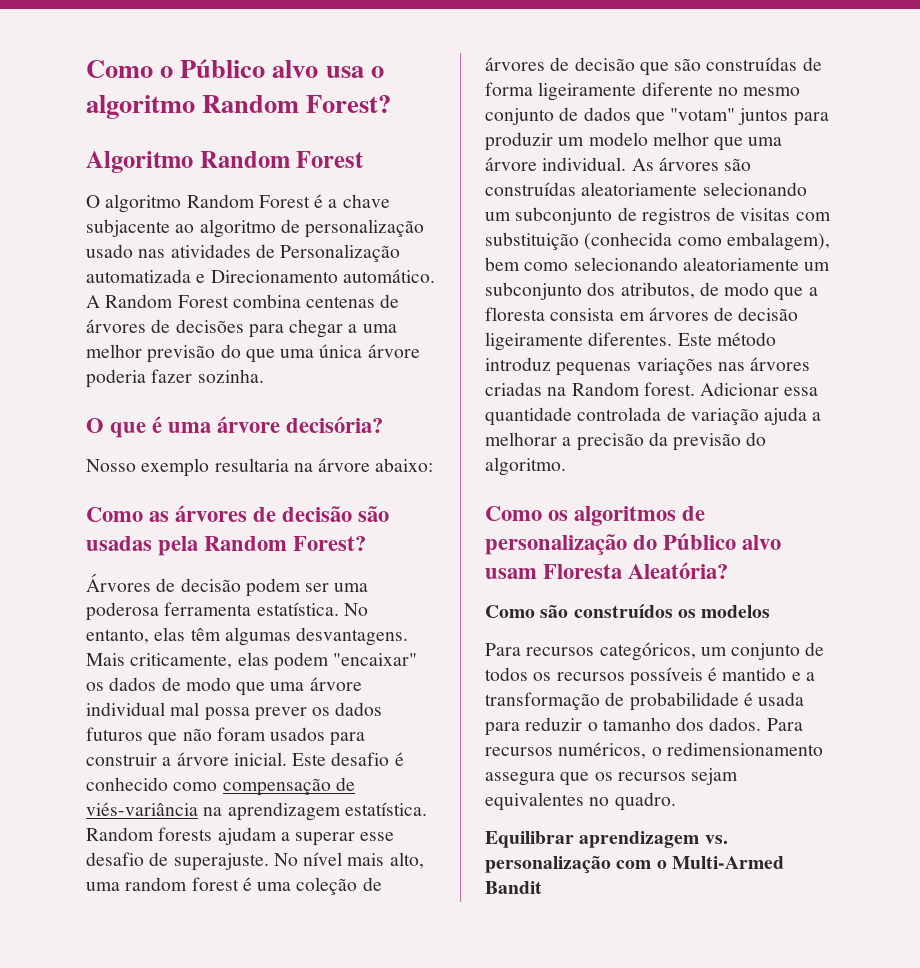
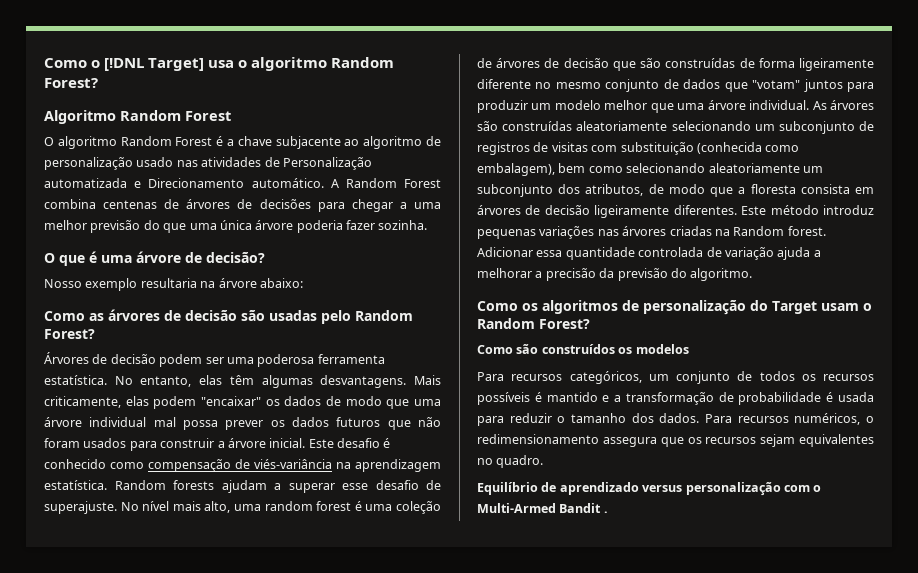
- Como o Público alvo usa o algoritmo Random Forest?
+ Como o [!DNL Target] usa o algoritmo Random Forest?
- O que é uma árvore decisória?
+ O que é uma árvore de decisão?
- Como as árvores de decisão são usadas pela Random Forest?
+ Como as árvores de decisão são usadas pelo Random Forest?
- Como os algoritmos de personalização do Público alvo usam Floresta Aleatória?
+ Como os algoritmos de personalização do Target usam o Random Forest?
- Equilibrar aprendizagem vs. personalização com o Multi-Armed Bandit
+ Equilíbrio de aprendizado versus personalização com o Multi-Armed Bandit .

